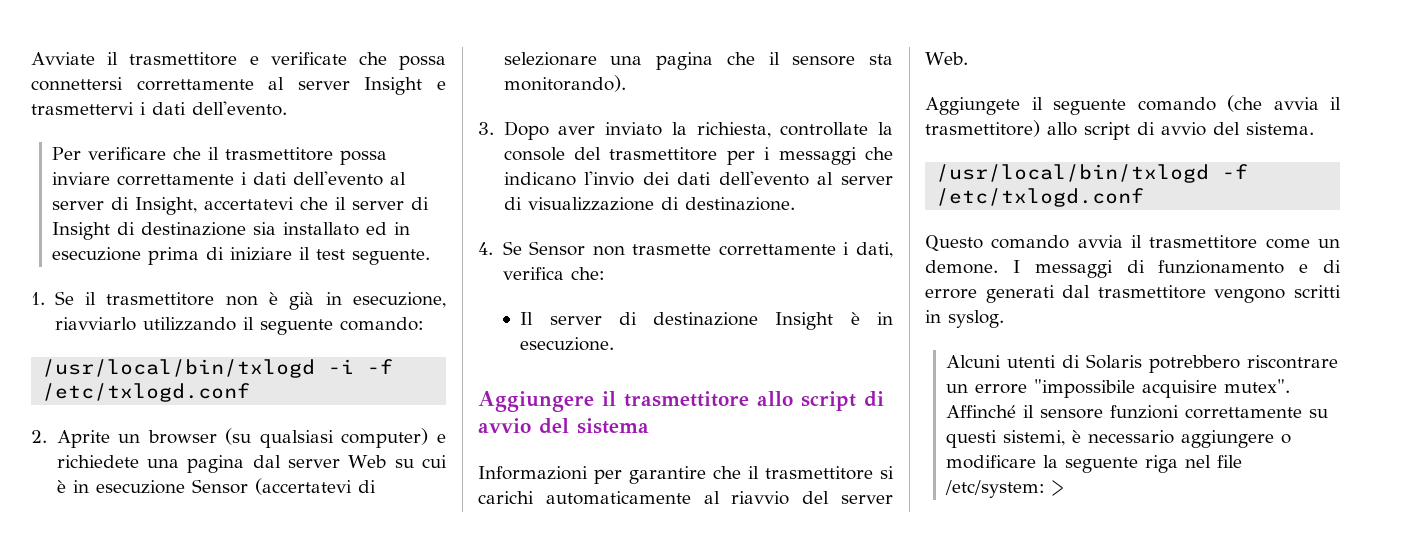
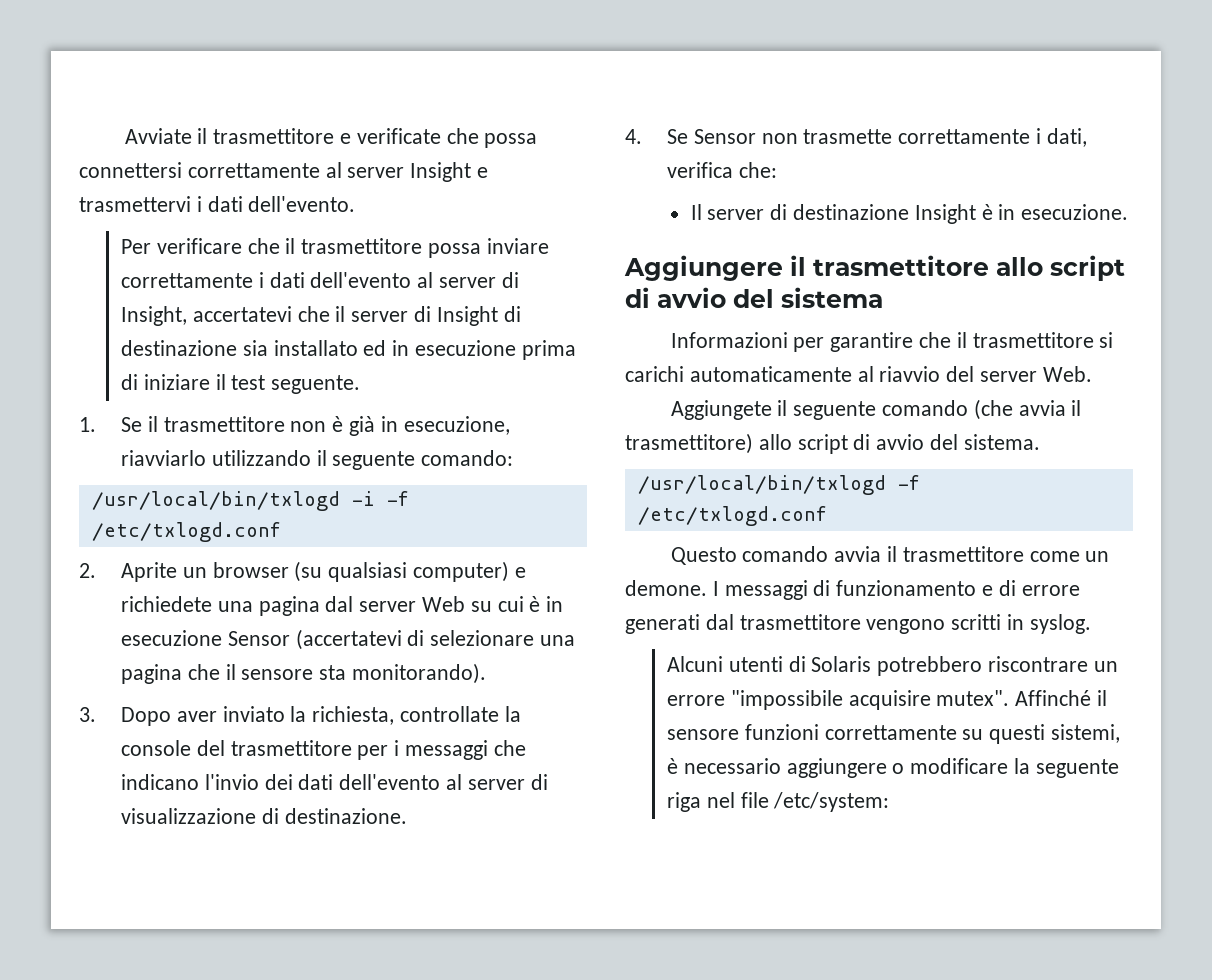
- Affinché il sensore funzioni correttamente su questi sistemi, è necessario aggiungere o modificare la seguente riga nel file /etc/system: >
+ Affinché il sensore funzioni correttamente su questi sistemi, è necessario aggiungere o modificare la seguente riga nel file /etc/system:

